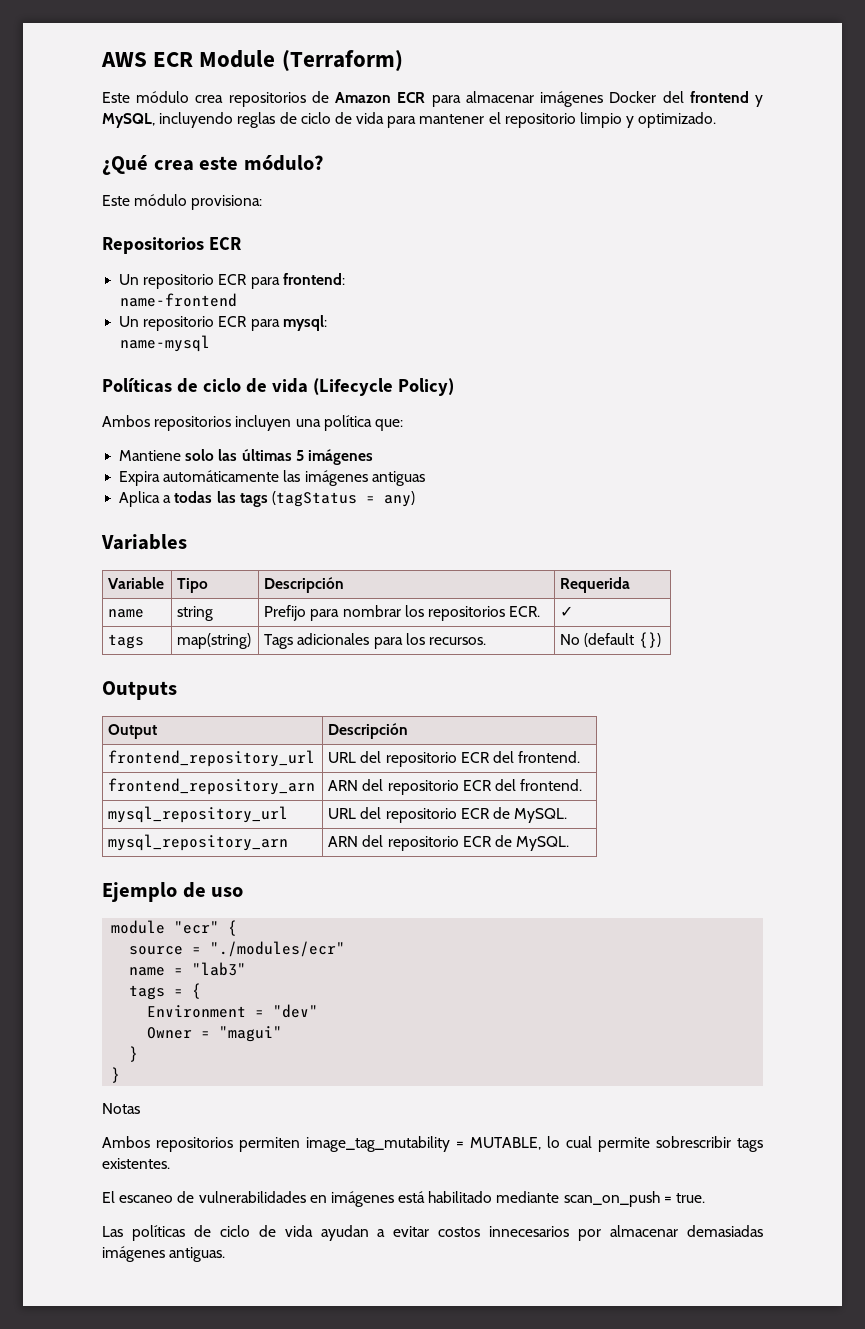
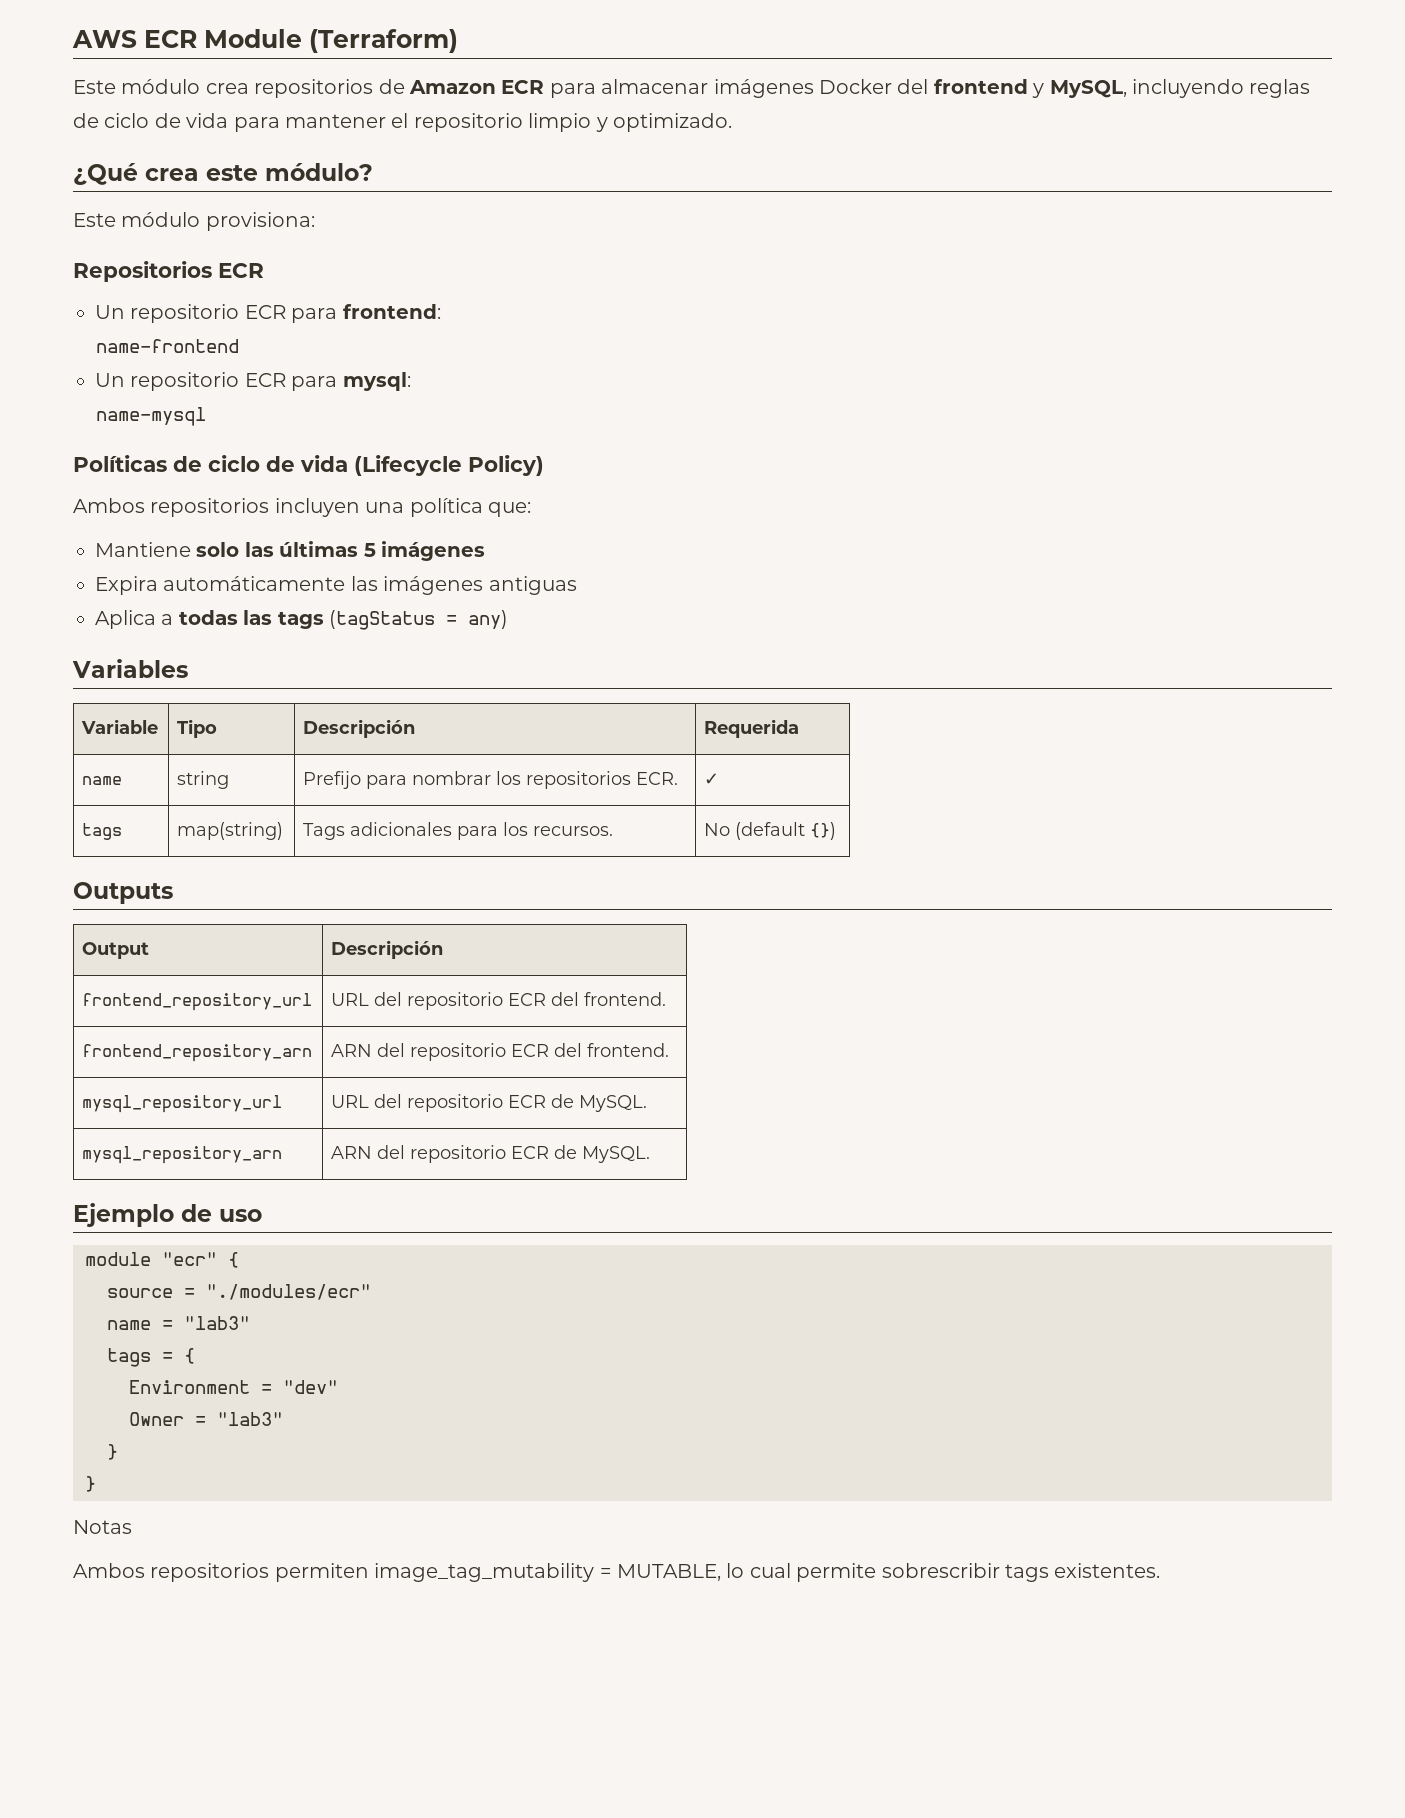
- Owner = "magui"
+ Owner = "lab3"
- El escaneo de vulnerabilidades en imágenes está habilitado mediante scan_on_push = true.
- Las políticas de ciclo de vida ayudan a evitar costos innecesarios por almacenar demasiadas imágenes antiguas.

